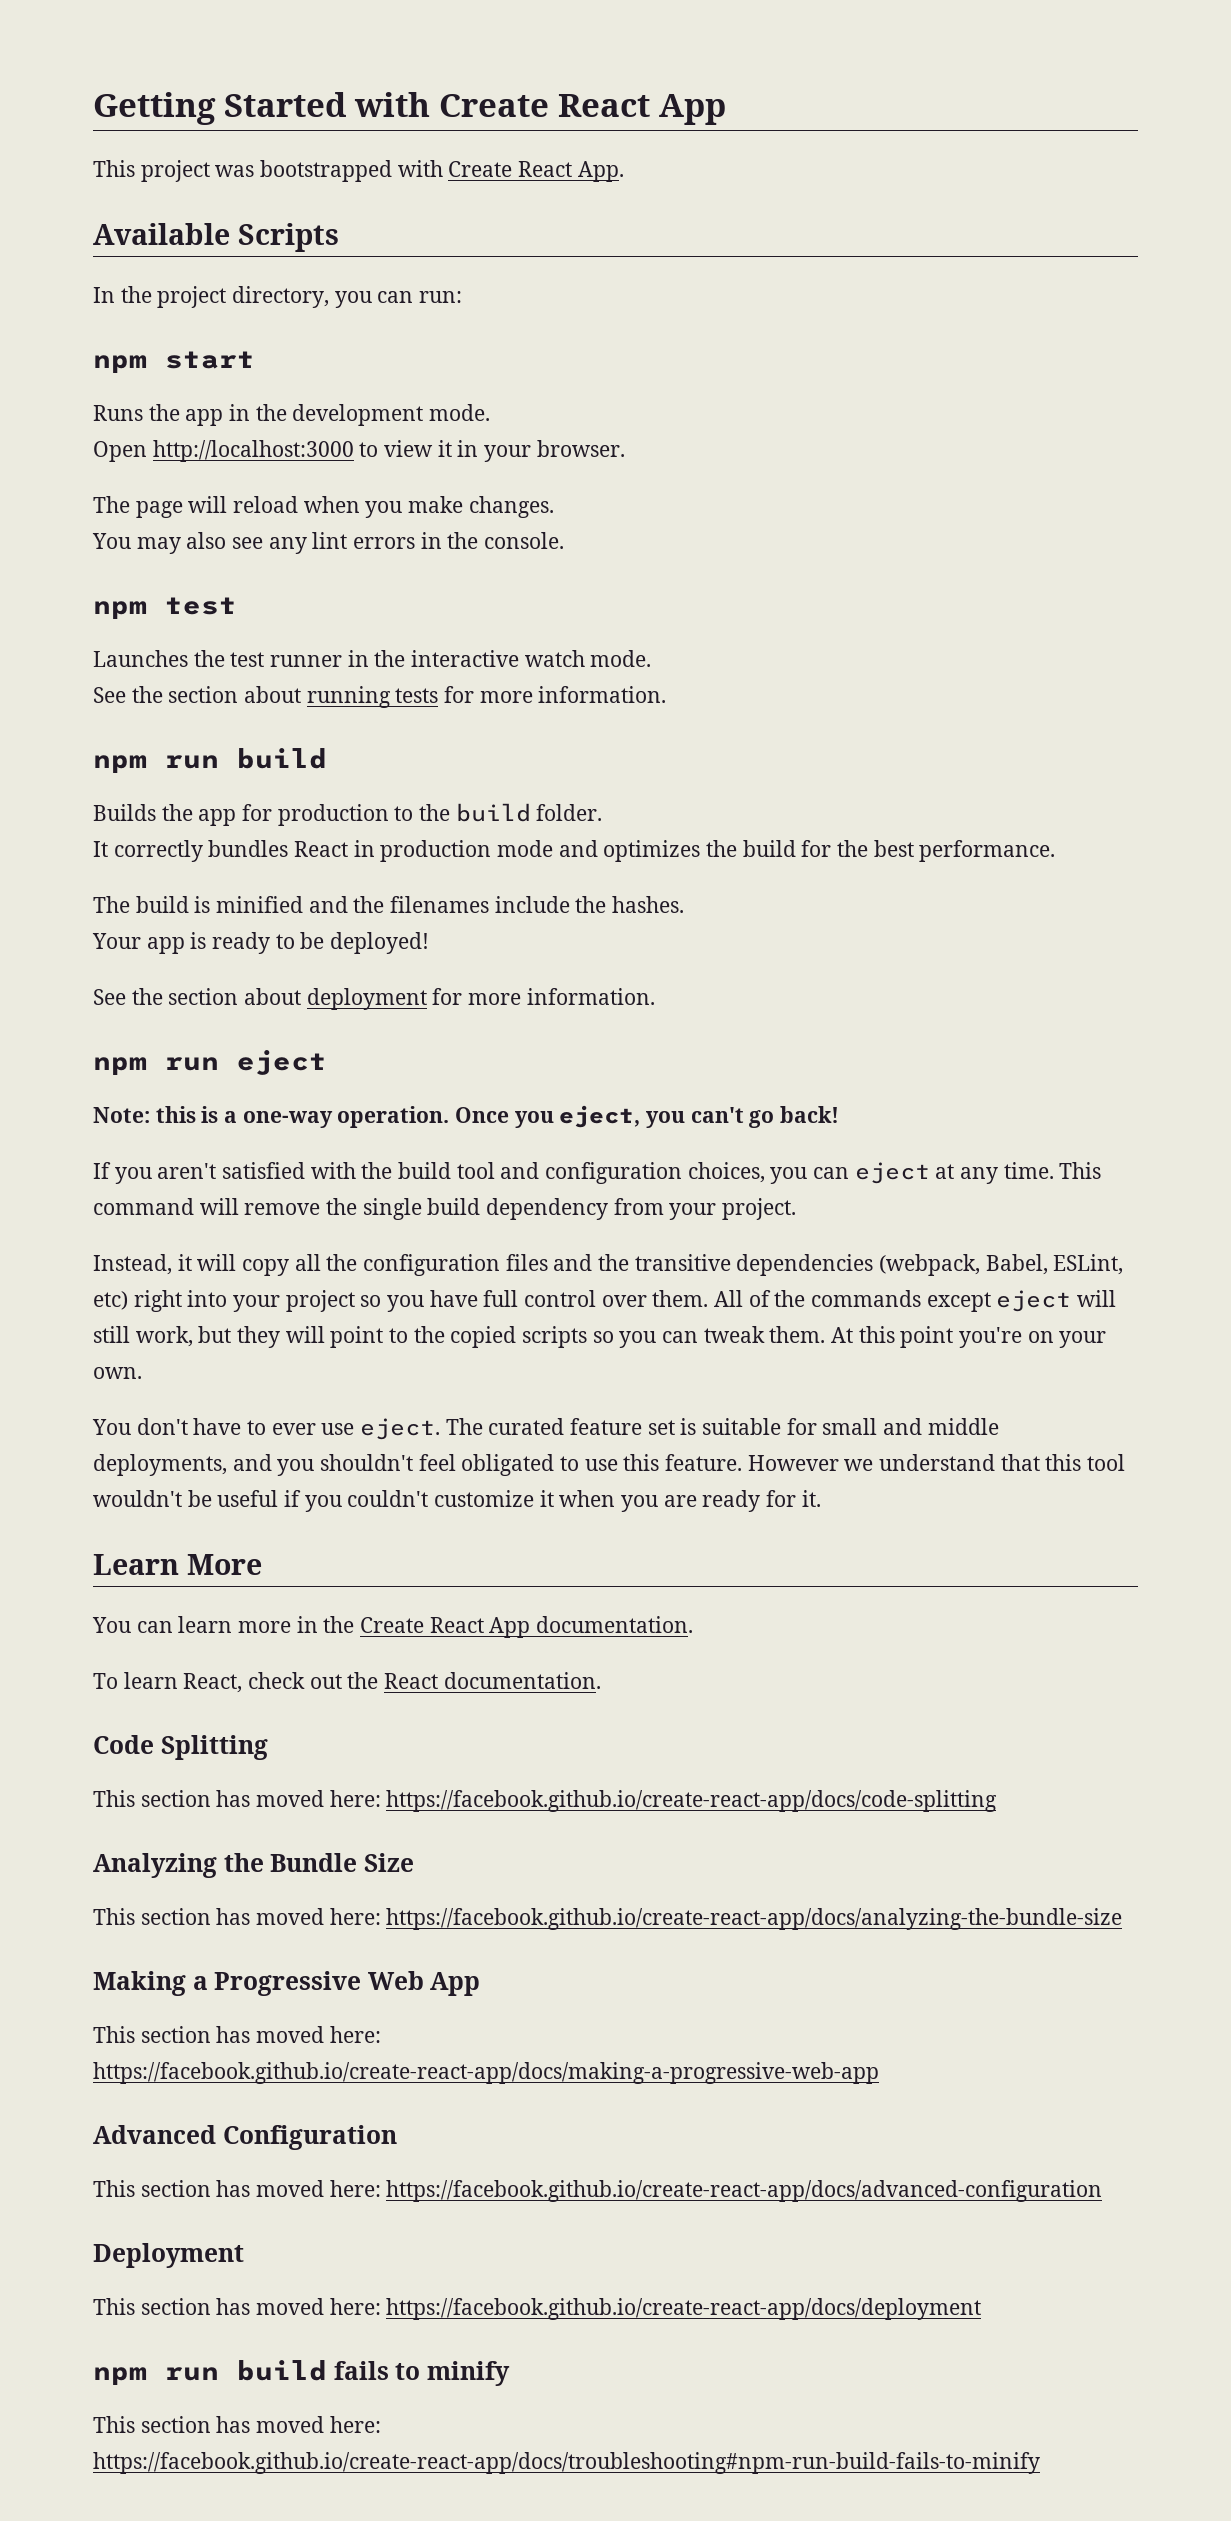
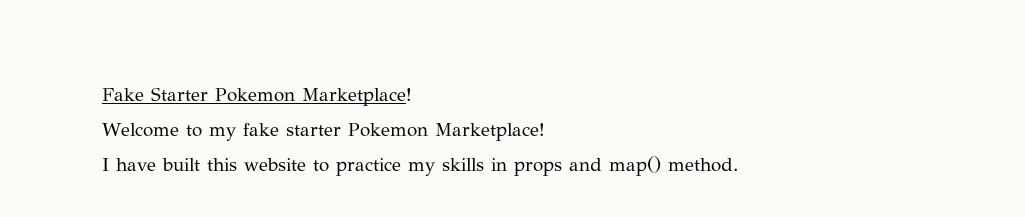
- Getting Started with Create React App
- This project was bootstrapped with Create React App.
- Available Scripts
- In the project directory, you can run:
- npm start
- Runs the app in the development mode.
- Open http://localhost:3000 to view it in your browser.
- The page will reload when you make changes.
- You may also see any lint errors in the console.
- npm test
- Launches the test runner in the interactive watch mode.
- See the section about running tests for more information.
- npm run build
- Builds the app for production to the build folder.
- It correctly bundles React in production mode and optimizes the build for the best performance.
- The build is minified and the filenames include the hashes.
- Your app is ready to be deployed!
- See the section about deployment for more information.
- npm run eject
- Note: this is a one-way operation. Once you eject, you can't go back!
- If you aren't satisfied with the build tool and configuration choices, you can eject at any time. This command will remove the single build dependency from your project.
- Instead, it will copy all the configuration files and the transitive dependencies (webpack, Babel, ESLint, etc) right into your project so you have full control over them. All of the commands except eject will still work, but they will point to the copied scripts so you can tweak them. At this point you're on your own.
- You don't have to ever use eject. The curated feature set is suitable for small and middle deployments, and you shouldn't feel obligated to use this feature. However we understand that this tool wouldn't be useful if you couldn't customize it when you are ready for it.
- Learn More
- You can learn more in the Create React App documentation.
- To learn React, check out the React documentation.
- Code Splitting
- This section has moved here: https://facebook.github.io/create-react-app/docs/code-splitting
- Analyzing the Bundle Size
- This section has moved here: https://facebook.github.io/create-react-app/docs/analyzing-the-bundle-size
- Making a Progressive Web App
- This section has moved here: https://facebook.github.io/create-react-app/docs/making-a-progressive-web-app
- Advanced Configuration
- This section has moved here: https://facebook.github.io/create-react-app/docs/advanced-configuration
- Deployment
- This section has moved here: https://facebook.github.io/create-react-app/docs/deployment
- npm run build fails to minify
- This section has moved here: https://facebook.github.io/create-react-app/docs/troubleshooting#npm-run-build-fails-to-minify
+ Fake Starter Pokemon Marketplace!
+ Welcome to my fake starter Pokemon Marketplace!
+ I have built this website to practice my skills in props and map() method.

